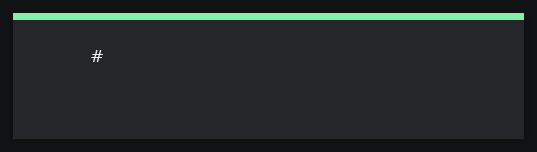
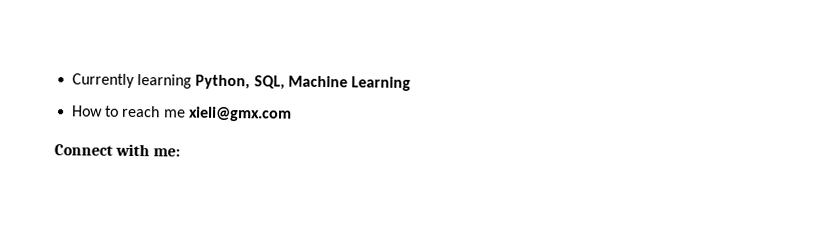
- #
+ Currently learning Python, SQL, Machine Learning
+ How to reach me xieli@gmx.com
+ Connect with me:

